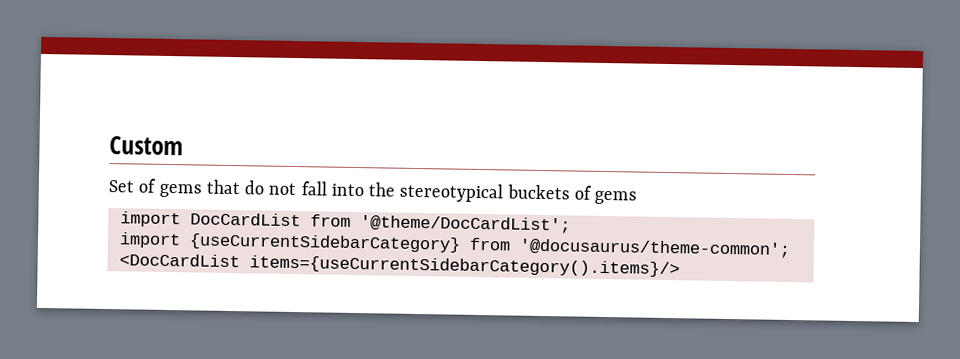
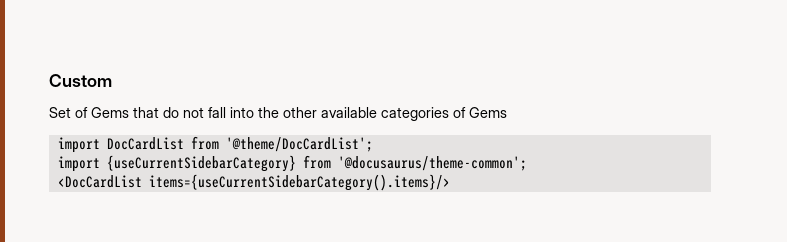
- Set of gems that do not fall into the stereotypical buckets of gems
+ Set of Gems that do not fall into the other available categories of Gems

